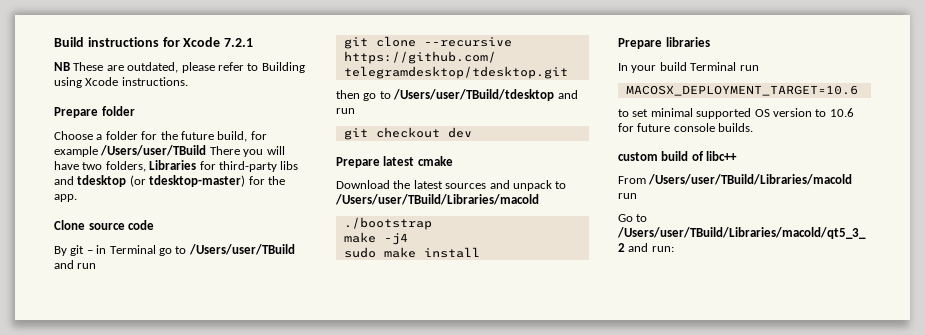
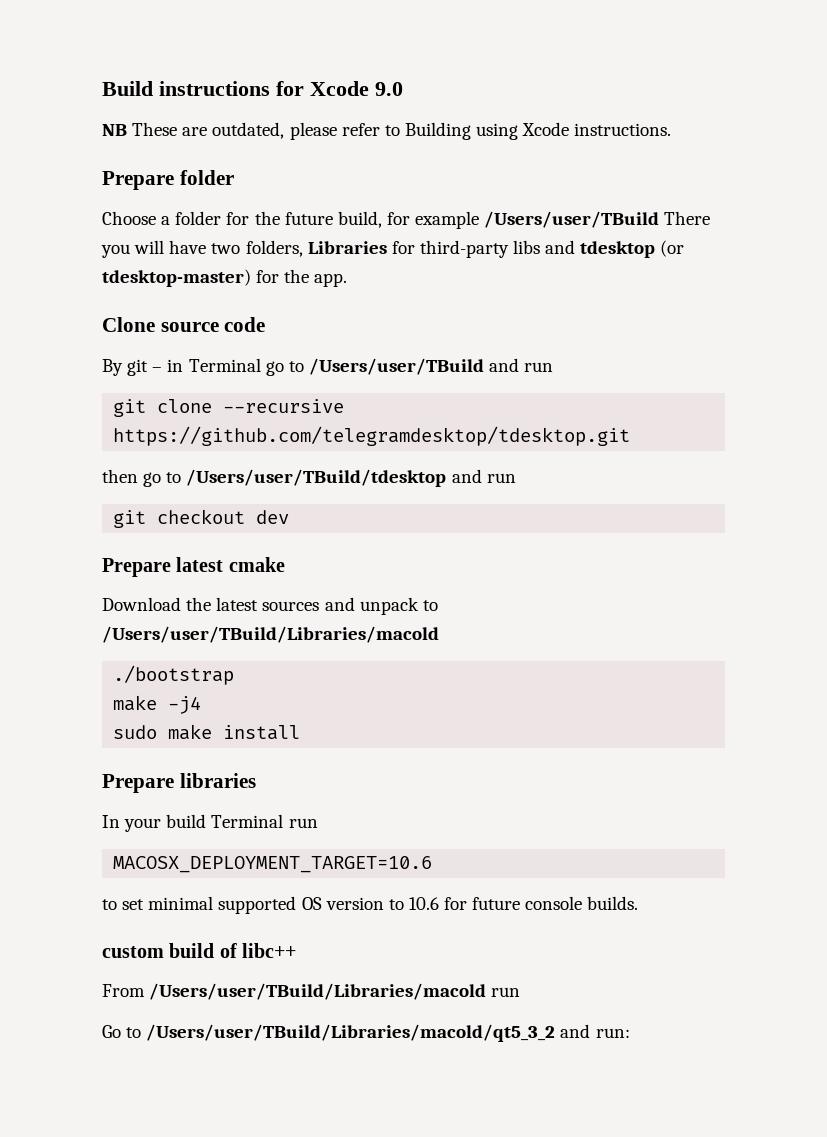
- Build instructions for Xcode 7.2.1
+ Build instructions for Xcode 9.0

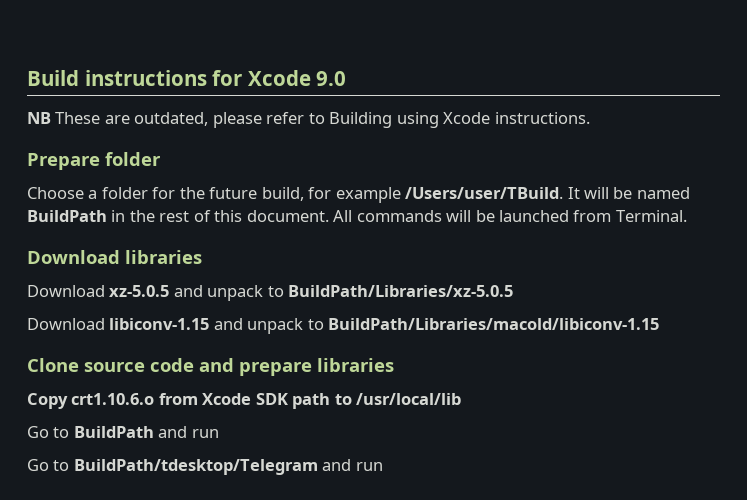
- Choose a folder for the future build, for example /Users/user/TBuild There you will have two folders, Libraries for third-party libs and tdesktop (or tdesktop-master) for the app.
- Clone source code
- By git – in Terminal go to /Users/user/TBuild and run
- git clone --recursive https://github.com/telegramdesktop/tdesktop.git
- then go to /Users/user/TBuild/tdesktop and run
- git checkout dev
- Prepare latest cmake
- Download the latest sources and unpack to /Users/user/TBuild/Libraries/macold
- ./bootstrap
- make -j4
- sudo make install
- Prepare libraries
- In your build Terminal run
- MACOSX_DEPLOYMENT_TARGET=10.6
- to set minimal supported OS version to 10.6 for future console builds.
- custom build of libc++
- From /Users/user/TBuild/Libraries/macold run
+ Choose a folder for the future build, for example /Users/user/TBuild. It will be named BuildPath in the rest of this document. All commands will be launched from Terminal.
+ Download libraries
+ Download xz-5.0.5 and unpack to BuildPath/Libraries/xz-5.0.5
+ Download libiconv-1.15 and unpack to BuildPath/Libraries/macold/libiconv-1.15
+ Clone source code and prepare libraries
+ Copy crt1.10.6.o from Xcode SDK path to /usr/local/lib
+ Go to BuildPath and run
- Go to /Users/user/TBuild/Libraries/macold/qt5_3_2 and run:
+ Go to BuildPath/tdesktop/Telegram and run

